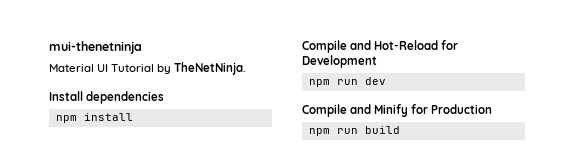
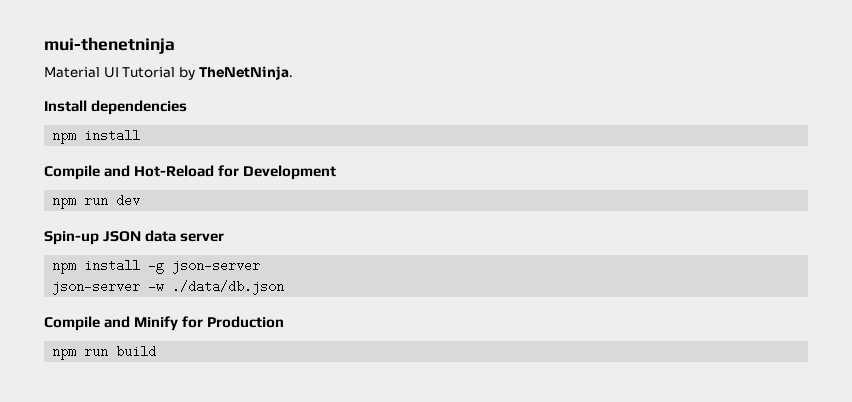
+ Spin-up JSON data server
+ npm install -g json-server
+ json-server -w ./data/db.json

